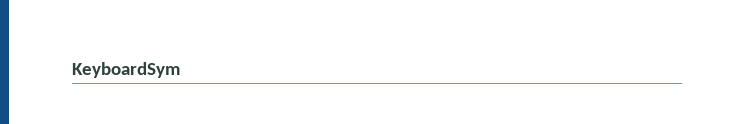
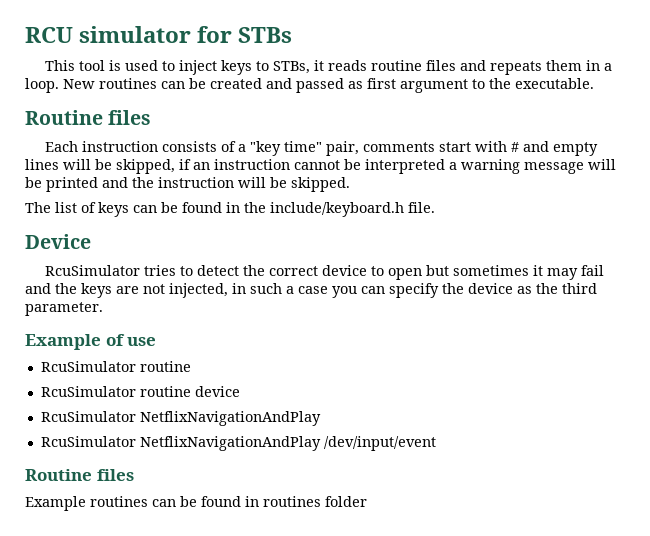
- KeyboardSym
+ RCU simulator for STBs
+ This tool is used to inject keys to STBs, it reads routine files and repeats them in a loop. New routines can be created and passed as first argument to the executable.
+ Routine files
+ Each instruction consists of a "key time" pair, comments start with # and empty lines will be skipped, if an instruction cannot be interpreted a warning message will be printed and the instruction will be skipped.
+ The list of keys can be found in the include/keyboard.h file.
+ Device
+ RcuSimulator tries to detect the correct device to open but sometimes it may fail and the keys are not injected, in such a case you can specify the device as the third parameter.
+ Example of use
+ RcuSimulator routine
+ RcuSimulator routine device
+ RcuSimulator NetflixNavigationAndPlay
+ RcuSimulator NetflixNavigationAndPlay /dev/input/event
+ Routine files
+ Example routines can be found in routines folder

